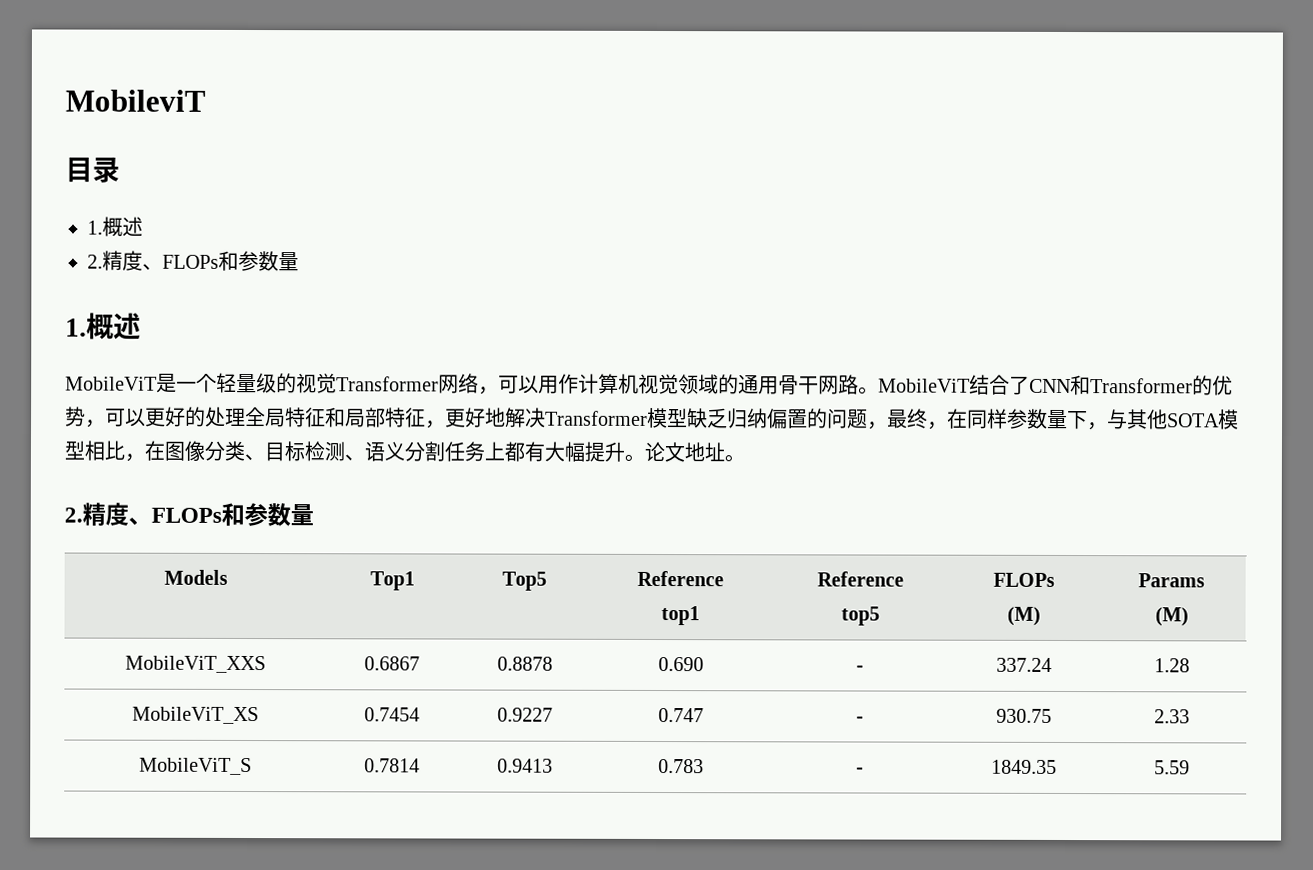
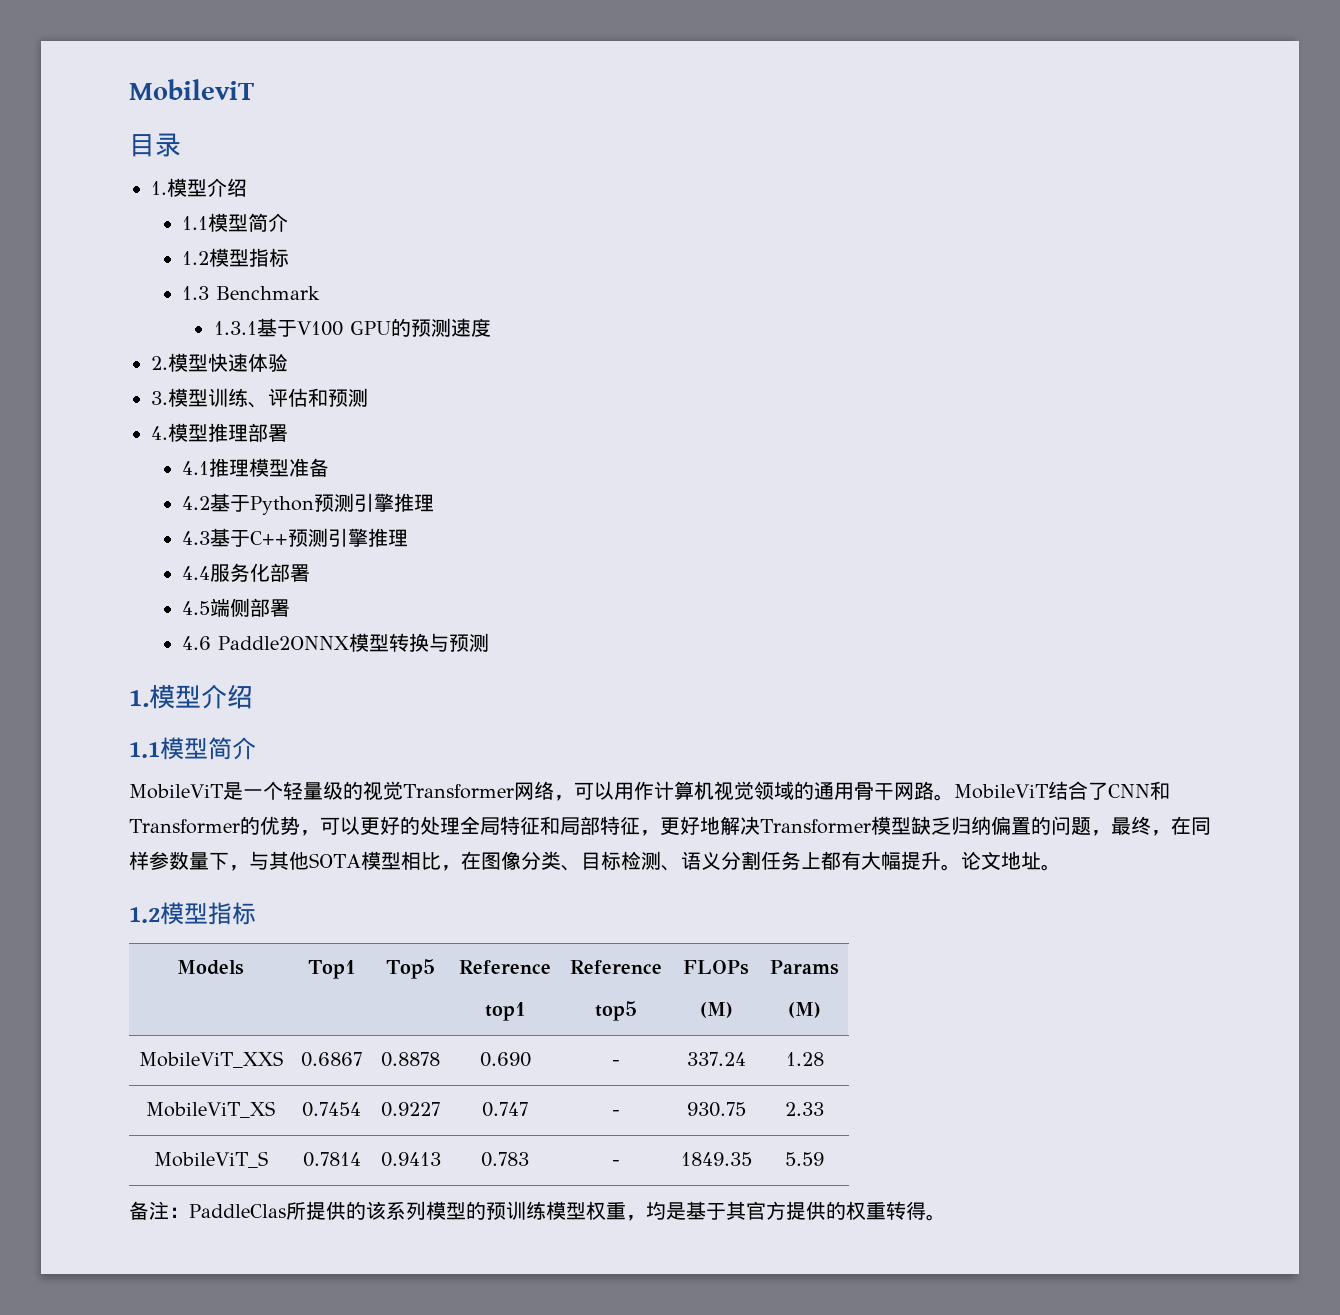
  目录
- 1.概述
- 2.精度、FLOPs和参数量
- 1.概述
+ 1.模型介绍
+ 1.1模型简介
+ 1.2模型指标
+ 1.3 Benchmark
+ 1.3.1基于V100 GPU的预测速度
+ 2.模型快速体验
+ 3.模型训练、评估和预测
+ 4.模型推理部署
+ 4.1推理模型准备
+ 4.2基于Python预测引擎推理
+ 4.3基于C++预测引擎推理
+ 4.4服务化部署
+ 4.5端侧部署
+ 4.6 Paddle2ONNX模型转换与预测
+ 1.模型介绍
+ 1.1模型简介
  论文地址。
- 2.精度、FLOPs和参数量
+ 1.2模型指标
+ 备注：PaddleClas所提供的该系列模型的预训练模型权重，均是基于其官方提供的权重转得。

